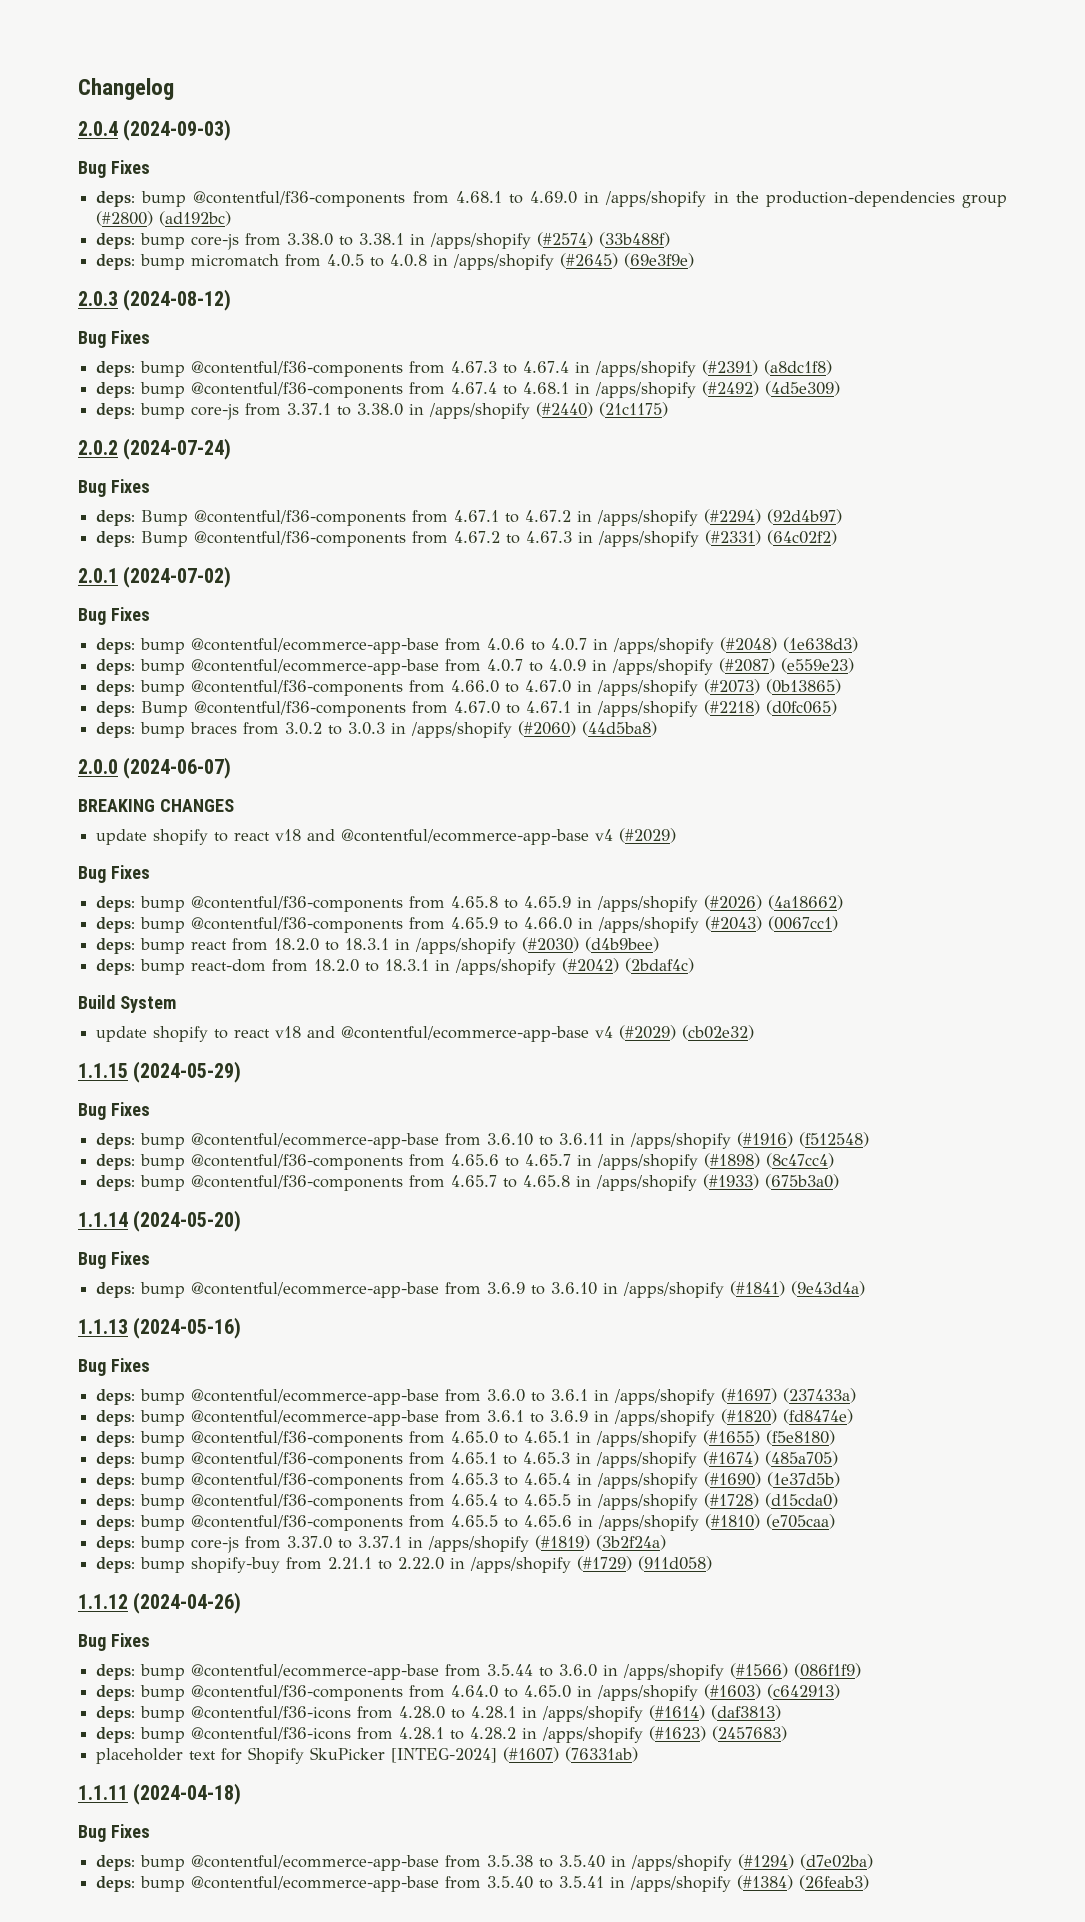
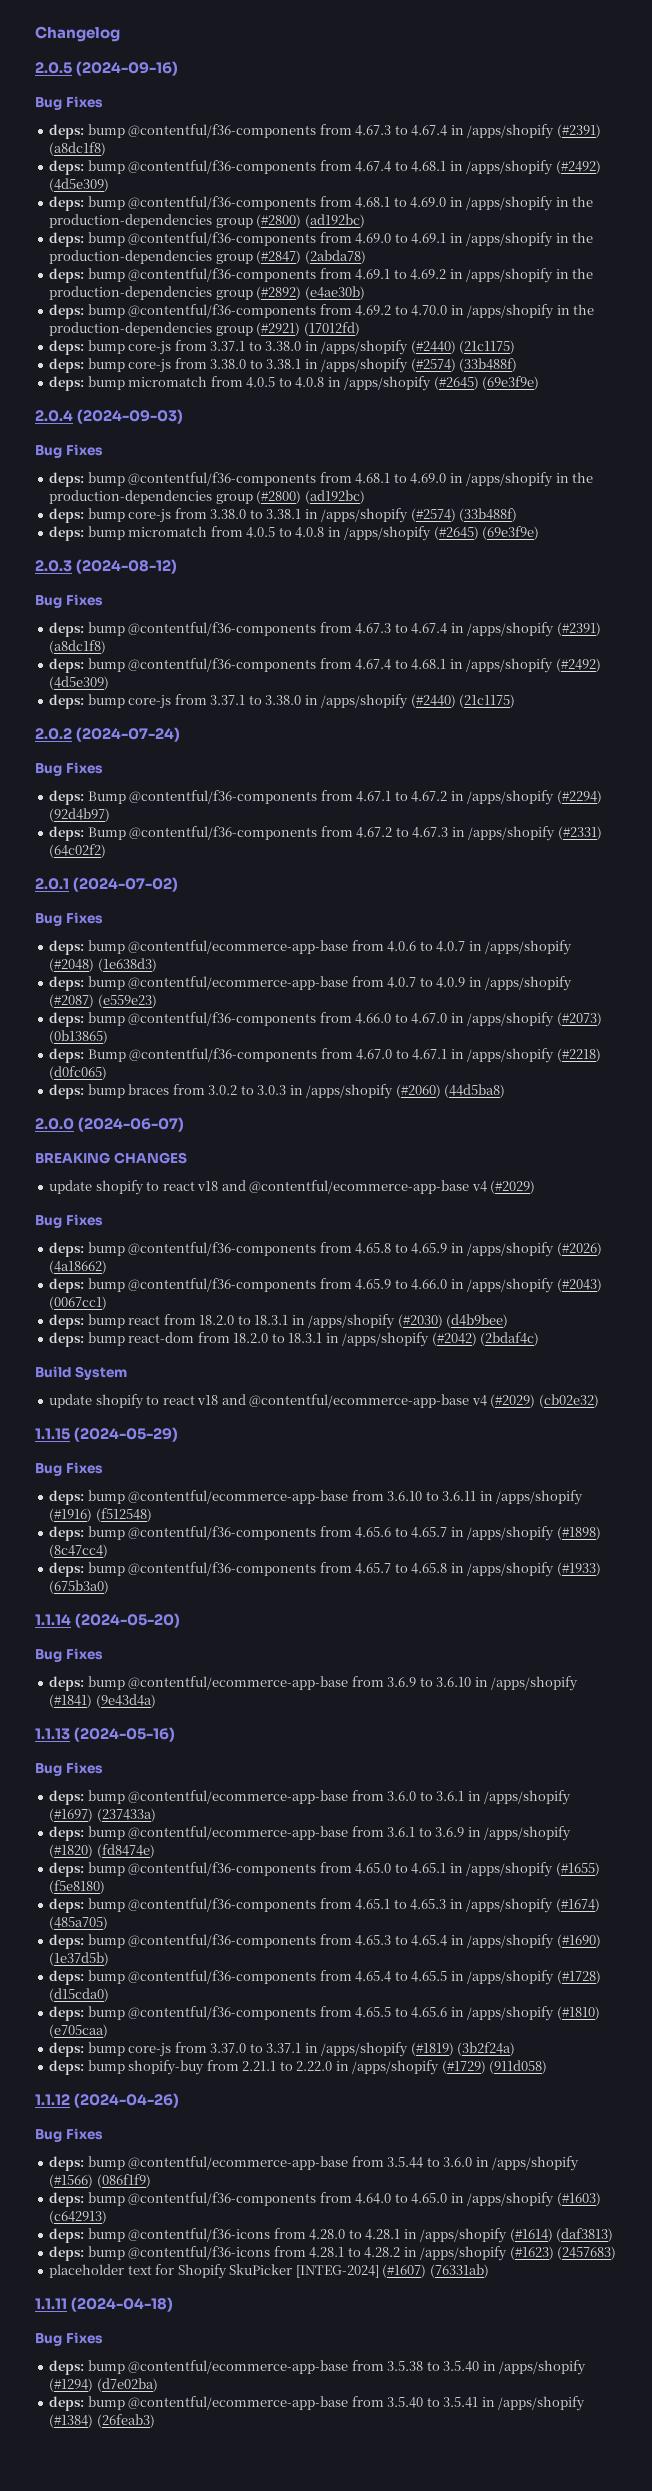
+ 2.0.5 (2024-09-16)
+ Bug Fixes
+ deps: bump @contentful/f36-components from 4.67.3 to 4.67.4 in /apps/shopify (#2391) (a8dc1f8)
+ deps: bump @contentful/f36-components from 4.67.4 to 4.68.1 in /apps/shopify (#2492) (4d5e309)
+ deps: bump @contentful/f36-components from 4.68.1 to 4.69.0 in /apps/shopify in the production-dependencies group (#2800) (ad192bc)
+ deps: bump @contentful/f36-components from 4.69.0 to 4.69.1 in /apps/shopify in the production-dependencies group (#2847) (2abda78)
+ deps: bump @contentful/f36-components from 4.69.1 to 4.69.2 in /apps/shopify in the production-dependencies group (#2892) (e4ae30b)
+ deps: bump @contentful/f36-components from 4.69.2 to 4.70.0 in /apps/shopify in the production-dependencies group (#2921) (17012fd)
+ deps: bump core-js from 3.37.1 to 3.38.0 in /apps/shopify (#2440) (21c1175)
+ deps: bump core-js from 3.38.0 to 3.38.1 in /apps/shopify (#2574) (33b488f)
+ deps: bump micromatch from 4.0.5 to 4.0.8 in /apps/shopify (#2645) (69e3f9e)

